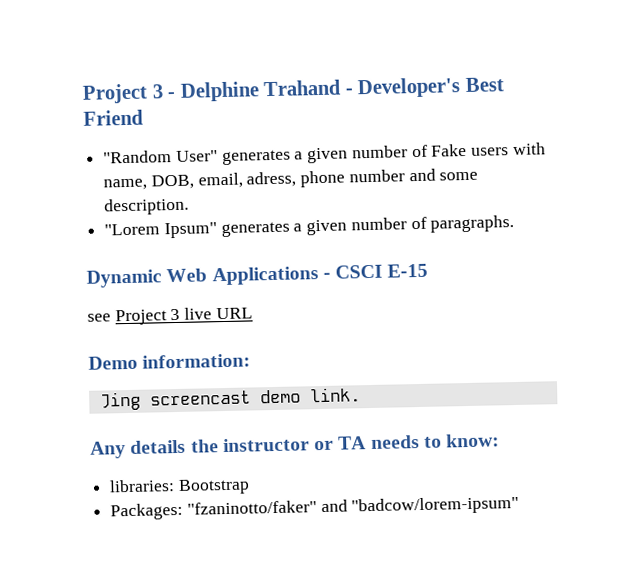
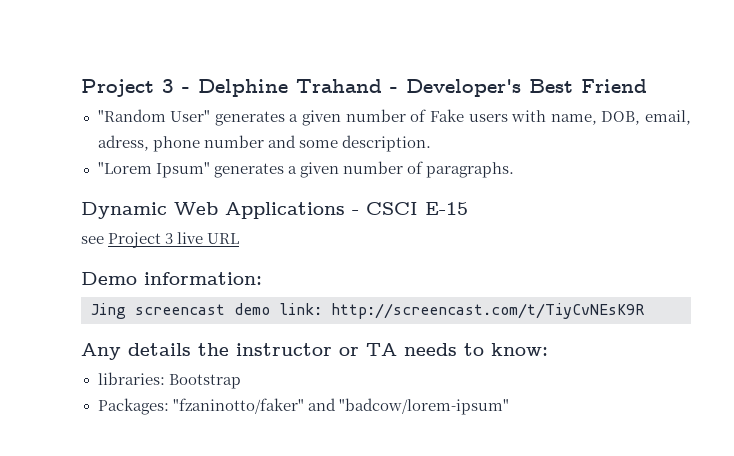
- Jing screencast demo link.
+ Jing screencast demo link: http://screencast.com/t/TiyCvNEsK9R

